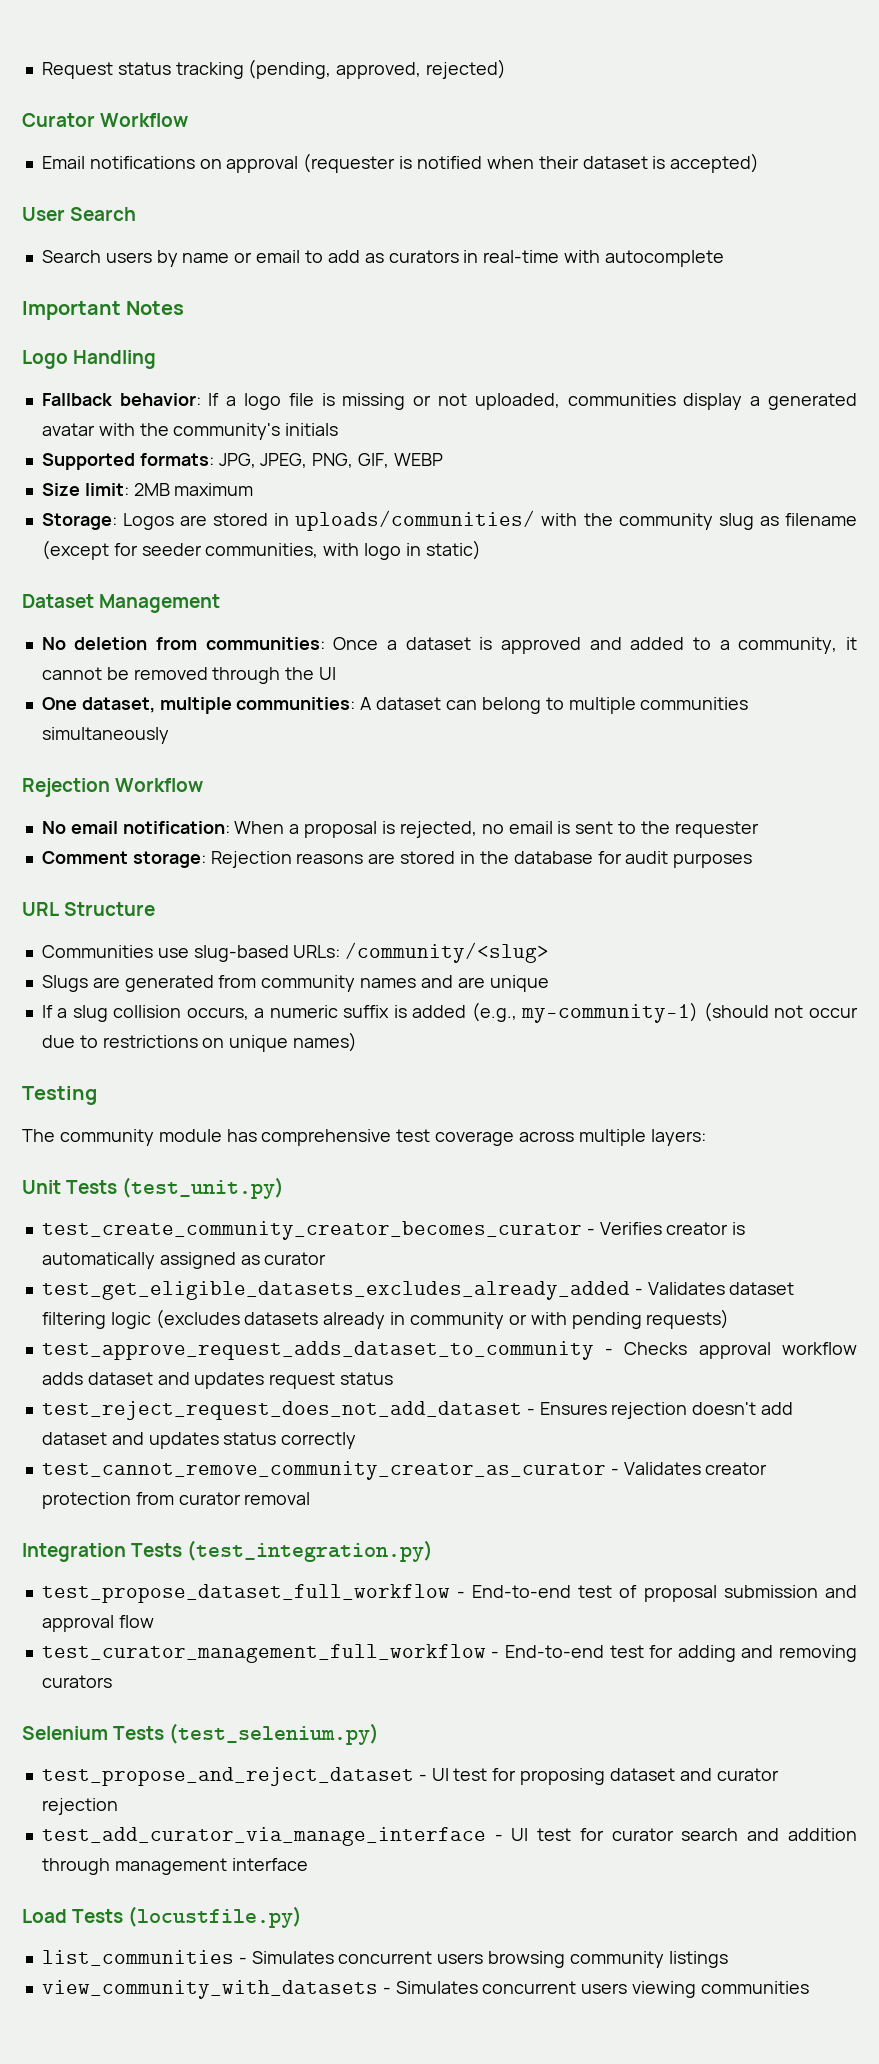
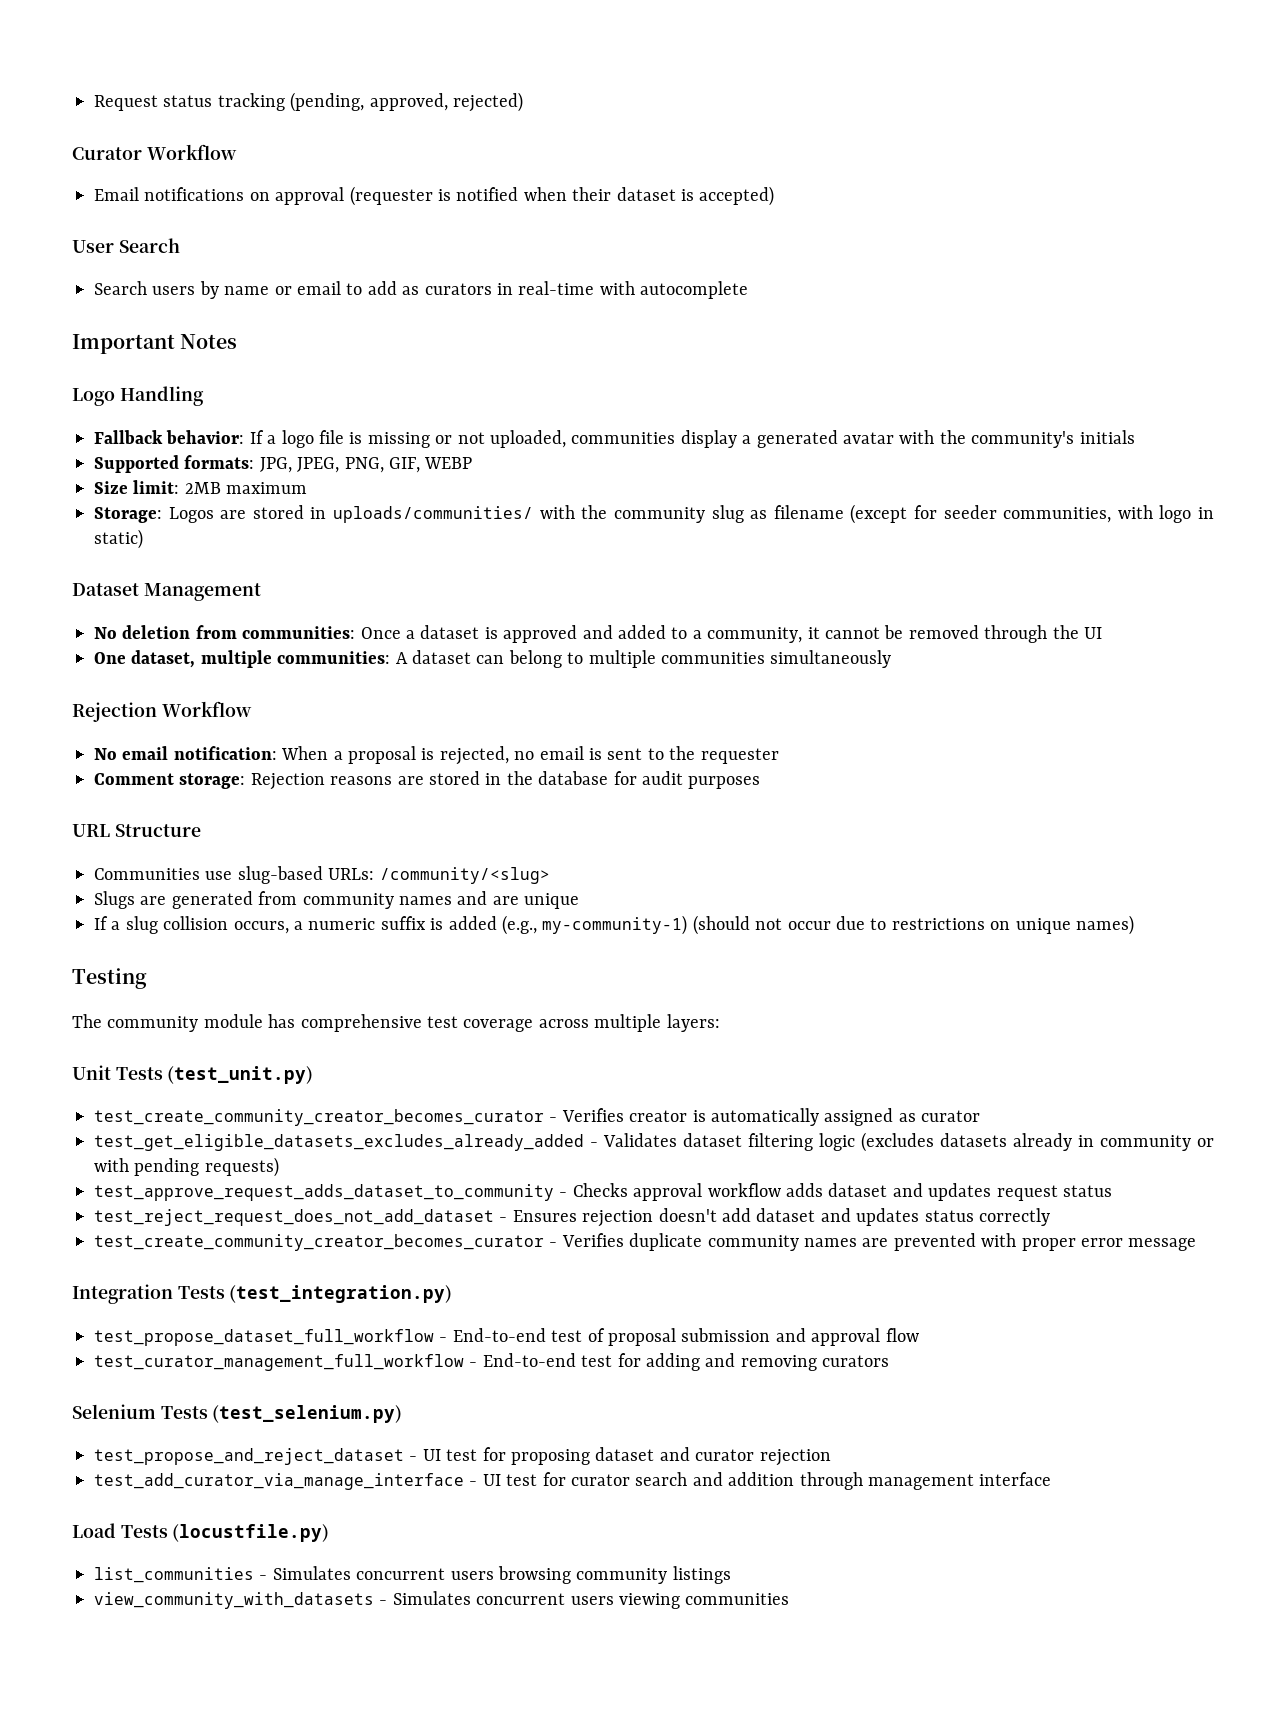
- test_cannot_remove_community_creator_as_curator - Validates creator protection from curator removal
+ test_create_community_creator_becomes_curator - Verifies duplicate community names are prevented with proper error message

